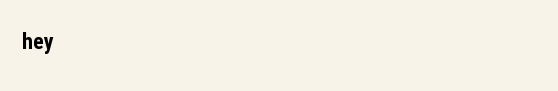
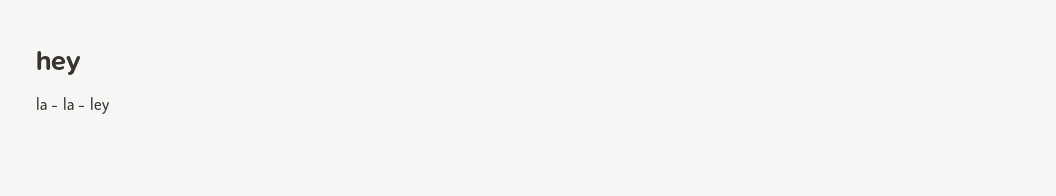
+ la - la - ley

